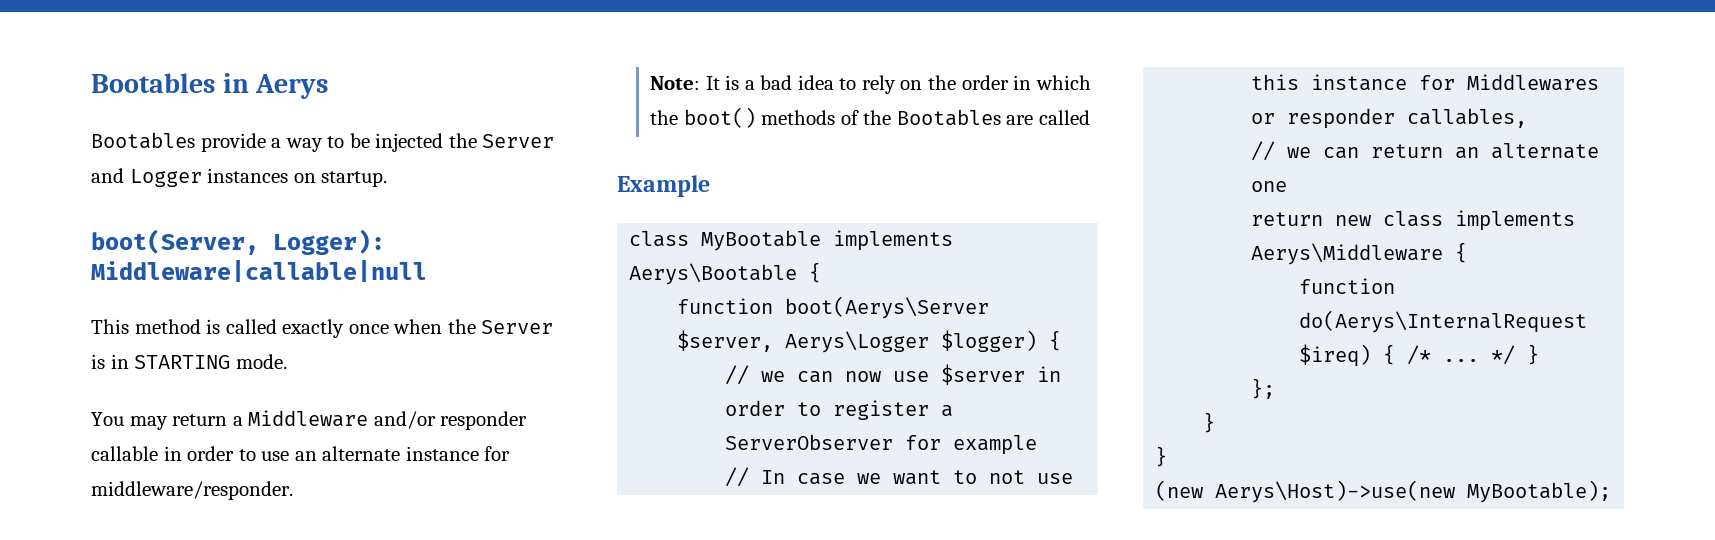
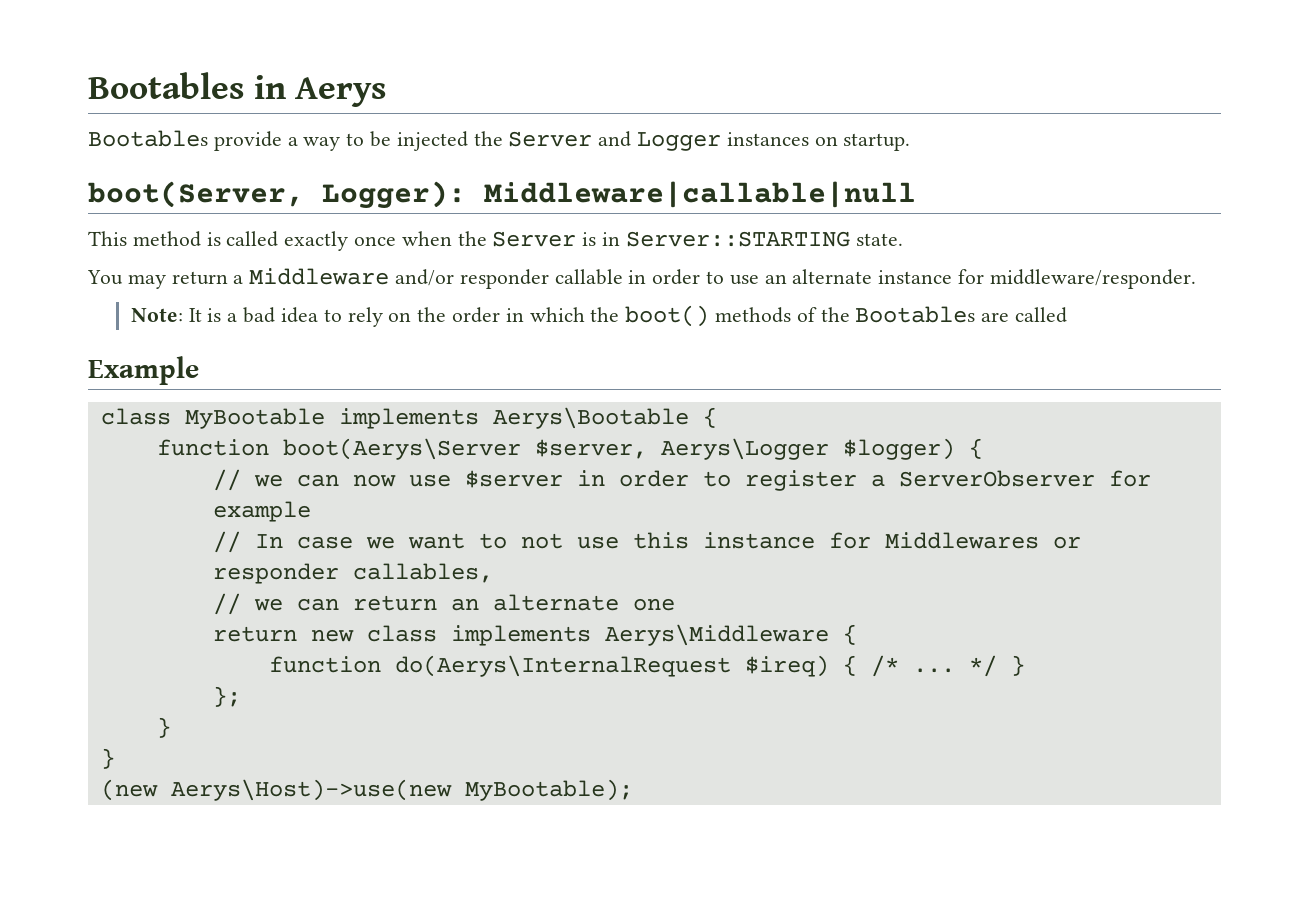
- This method is called exactly once when the Server is in STARTING mode.
+ This method is called exactly once when the Server is in Server::STARTING state.

